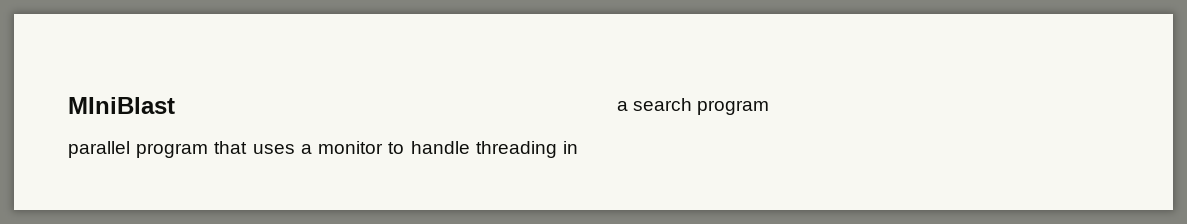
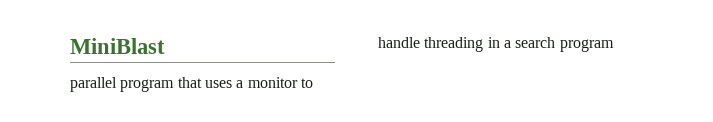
- MIniBlast
+ MiniBlast

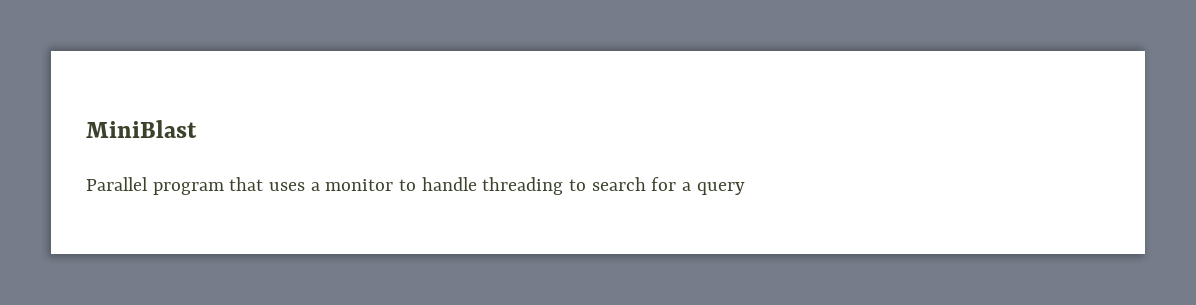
- parallel program that uses a monitor to handle threading in a search program
+ Parallel program that uses a monitor to handle threading to search for a query

